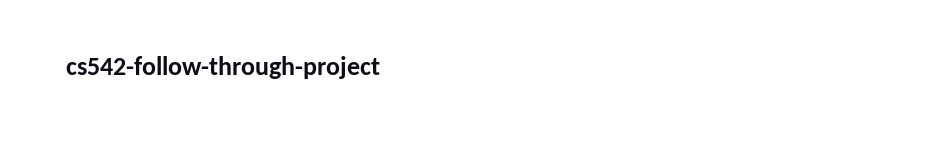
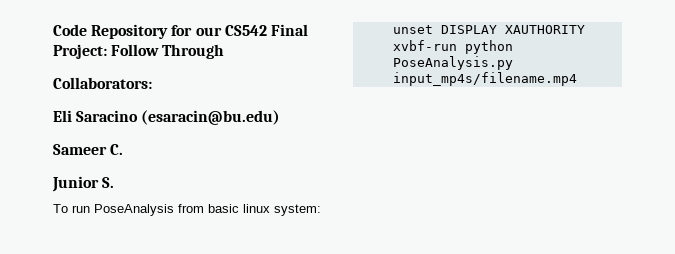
- cs542-follow-through-project
+ Code Repository for our CS542 Final Project: Follow Through
+ Collaborators:
+ Eli Saracino (esaracin@bu.edu)
+ Sameer C.
+ Junior S.
+ To run PoseAnalysis from basic linux system:
+ unset DISPLAY XAUTHORITY xvbf-run python PoseAnalysis.py input_mp4s/filename.mp4

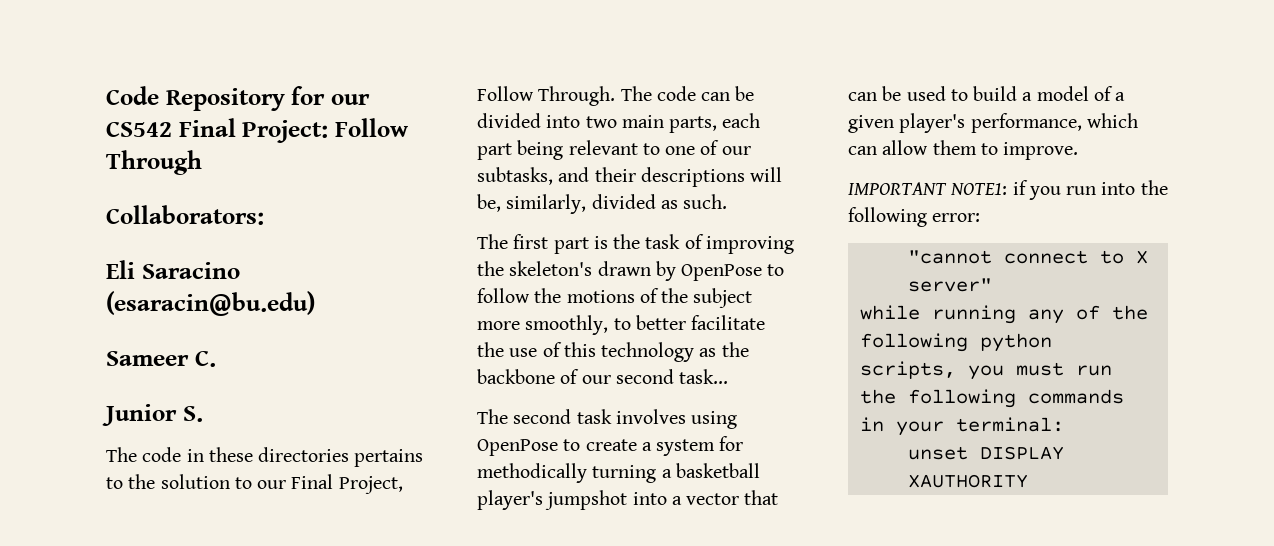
- To run PoseAnalysis from basic linux system:
+ The code in these directories pertains to the solution to our Final Project, Follow Through. The code can be divided into two main parts, each part being relevant to one of our subtasks, and their descriptions will be, similarly, divided as such.
+ The first part is the task of improving the skeleton's drawn by OpenPose to follow the motions of the subject more smoothly, to better facilitate the use of this technology as the backbone of our second task...
+ The second task involves using OpenPose to create a system for methodically turning a basketball player's jumpshot into a vector that can be used to build a model of a given player's performance, which can allow them to improve.
+ IMPORTANT NOTE1: if you run into the following error:
+ "cannot connect to X server"
+ while running any of the following python scripts, you must run the following commands in your terminal:
- unset DISPLAY XAUTHORITY xvbf-run python PoseAnalysis.py input_mp4s/filename.mp4
+ unset DISPLAY XAUTHORITY

